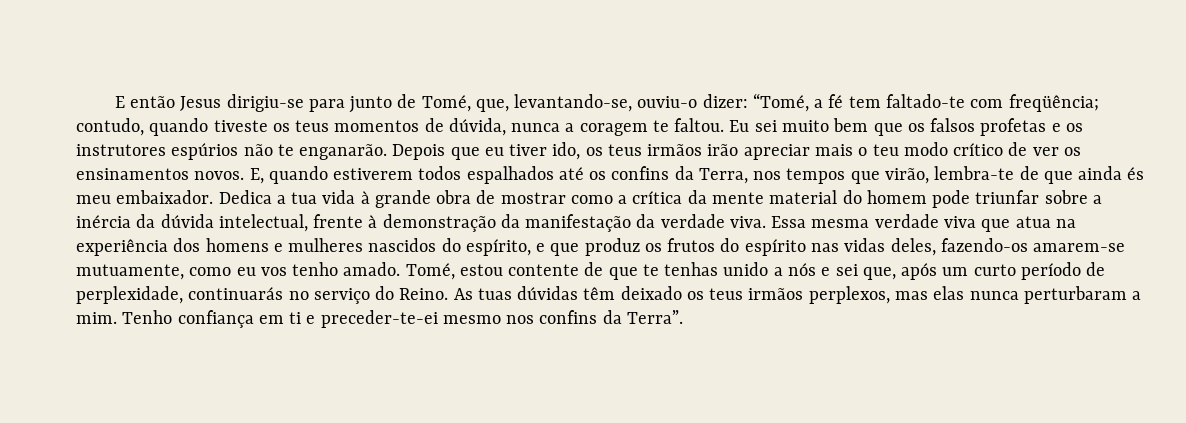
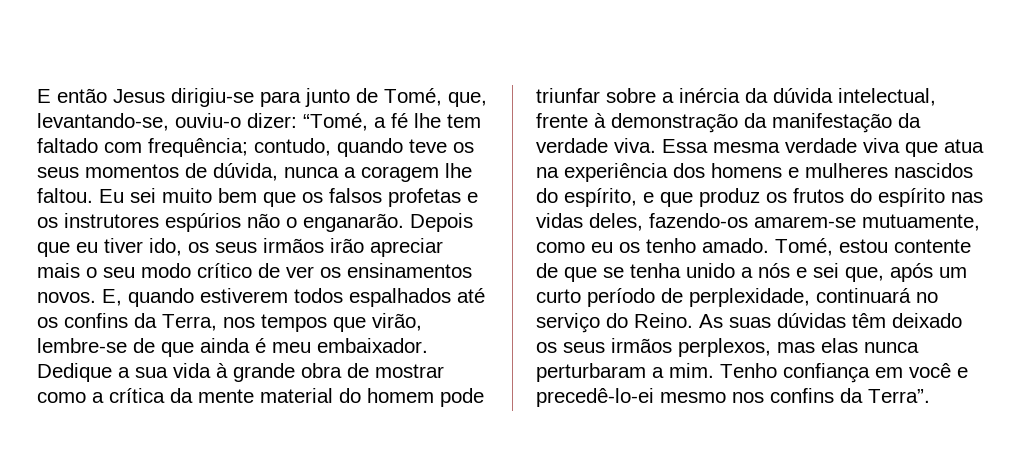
- E então Jesus dirigiu-se para junto de Tomé, que, levantando-se, ouviu-o dizer: “Tomé, a fé tem faltado-te com freqüência; contudo, quando tiveste os teus momentos de dúvida, nunca a coragem te faltou.
+ E então Jesus dirigiu-se para junto de Tomé, que, levantando-se, ouviu-o dizer: “Tomé, a fé lhe tem faltado com frequência; contudo, quando teve os seus momentos de dúvida, nunca a coragem lhe faltou.
- Eu sei muito bem que os falsos profetas e os instrutores espúrios não te enganarão.
+ Eu sei muito bem que os falsos profetas e os instrutores espúrios não o enganarão.
- Depois que eu tiver ido, os teus irmãos irão apreciar mais o teu modo crítico de ver os ensinamentos novos.
+ Depois que eu tiver ido, os seus irmãos irão apreciar mais o seu modo crítico de ver os ensinamentos novos.
- E, quando estiverem todos espalhados até os confins da Terra, nos tempos que virão, lembra-te de que ainda és meu embaixador.
+ E, quando estiverem todos espalhados até os confins da Terra, nos tempos que virão, lembre-se de que ainda é meu embaixador.
- Dedica a tua vida à grande obra de mostrar como a crítica da mente material do homem pode triunfar sobre a inércia da dúvida intelectual, frente à demonstração da manifestação da verdade viva.
+ Dedique a sua vida à grande obra de mostrar como a crítica da mente material do homem pode triunfar sobre a inércia da dúvida intelectual, frente à demonstração da manifestação da verdade viva.
- Essa mesma verdade viva que atua na experiência dos homens e mulheres nascidos do espírito, e que produz os frutos do espírito nas vidas deles, fazendo-os amarem-se mutuamente, como eu vos tenho amado.
+ Essa mesma verdade viva que atua na experiência dos homens e mulheres nascidos do espírito, e que produz os frutos do espírito nas vidas deles, fazendo-os amarem-se mutuamente, como eu os tenho amado.
- Tomé, estou contente de que te tenhas unido a nós e sei que, após um curto período de perplexidade, continuarás no serviço do Reino.
+ Tomé, estou contente de que se tenha unido a nós e sei que, após um curto período de perplexidade, continuará no serviço do Reino.
- As tuas dúvidas têm deixado os teus irmãos perplexos, mas elas nunca perturbaram a mim.
+ As suas dúvidas têm deixado os seus irmãos perplexos, mas elas nunca perturbaram a mim.
- Tenho confiança em ti e preceder-te-ei mesmo nos confins da Terra”.
+ Tenho confiança em você e precedê-lo-ei mesmo nos confins da Terra”.

